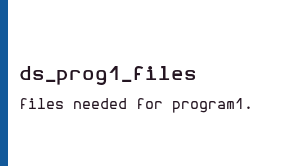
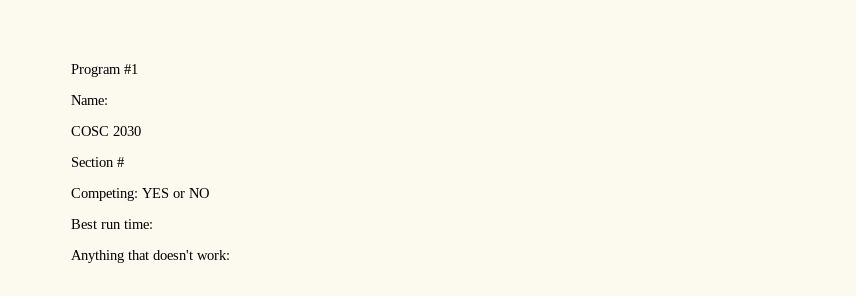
- ds_prog1_files
- files needed for program1.
+ Program #1
+ Name:
+ COSC 2030
+ Section #
+ Competing: YES or NO
+ Best run time:
+ Anything that doesn't work:

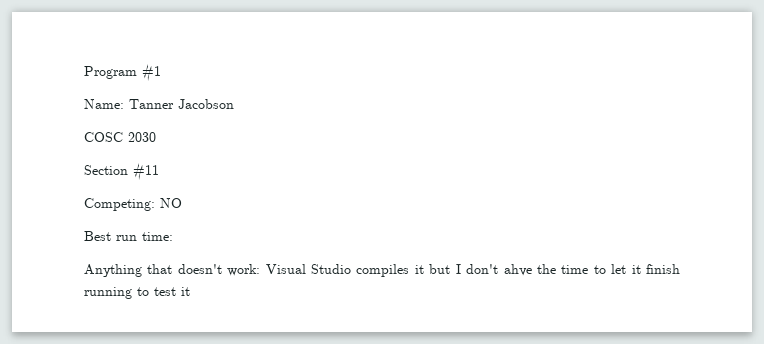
- Name:
+ Name: Tanner Jacobson
- Section #
+ Section #11
- Competing: YES or NO
+ Competing: NO
- Anything that doesn't work:
+ Anything that doesn't work: Visual Studio compiles it but I don't ahve the time to let it finish running to test it

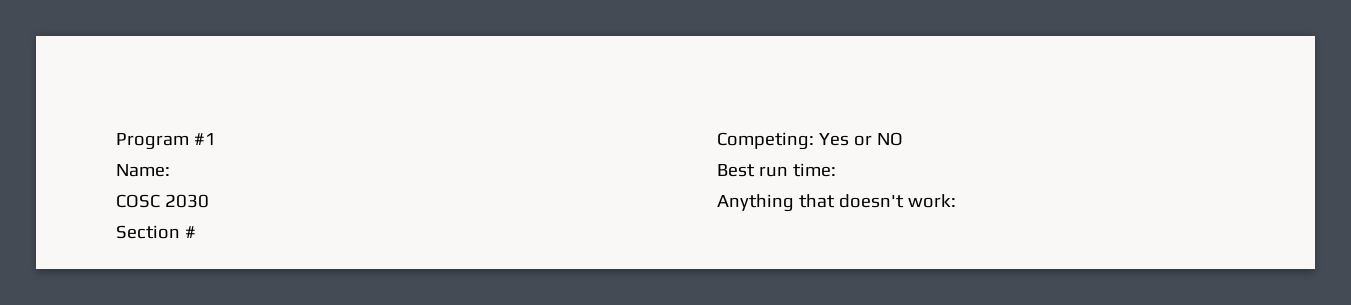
- Name: Tanner Jacobson
+ Name:
- Section #11
+ Section #
- Competing: NO
+ Competing: Yes or NO
- Anything that doesn't work: Visual Studio compiles it but I don't ahve the time to let it finish running to test it
+ Anything that doesn't work:

